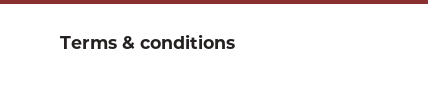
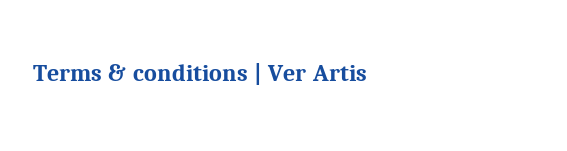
- Terms & conditions
+ Terms & conditions | Ver Artis

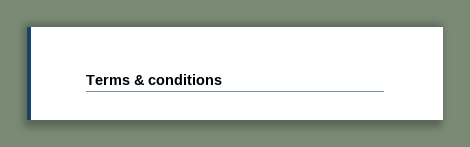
- Terms & conditions | Ver Artis
+ Terms & conditions

